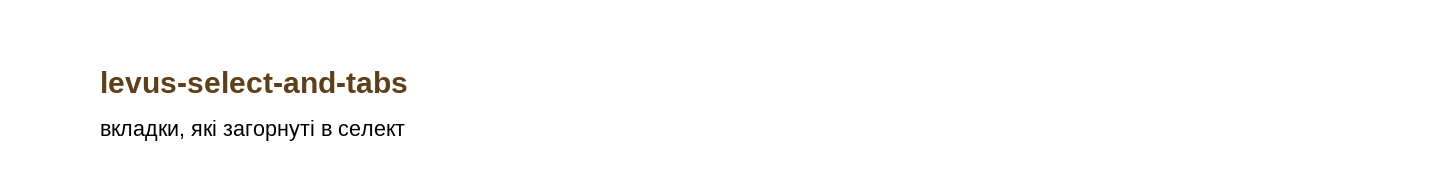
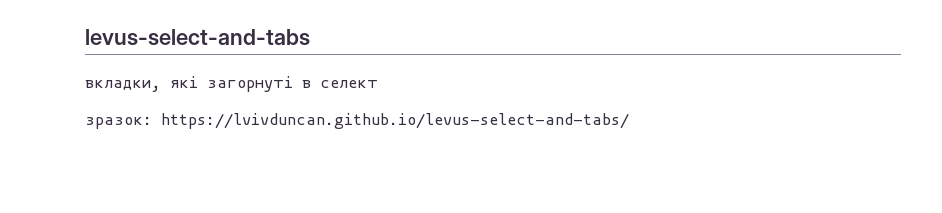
+ зразок: https://lvivduncan.github.io/levus-select-and-tabs/

